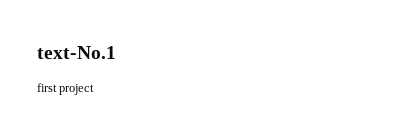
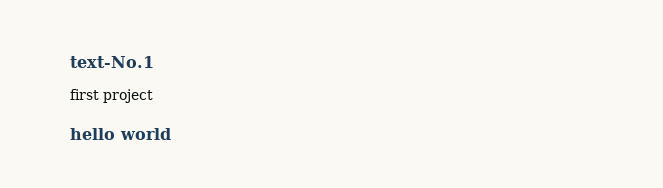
+ hello world

